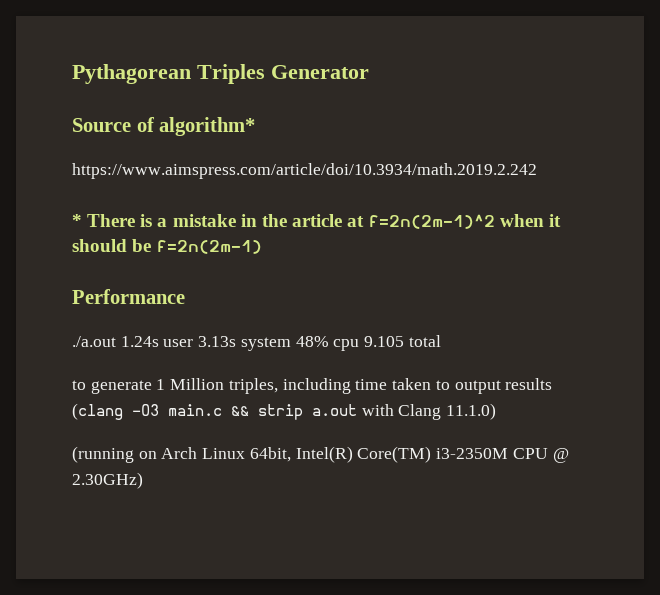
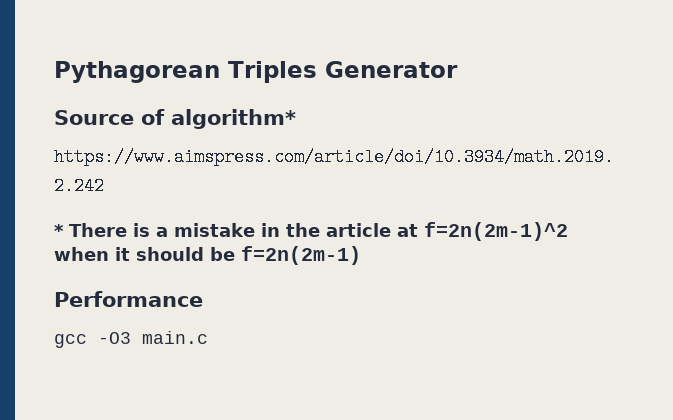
- ./a.out 1.24s user 3.13s system 48% cpu 9.105 total
- to generate 1 Million triples, including time taken to output results (clang -O3 main.c && strip a.out with Clang 11.1.0)
- (running on Arch Linux 64bit, Intel(R) Core(TM) i3-2350M CPU @ 2.30GHz)
+ gcc -O3 main.c

